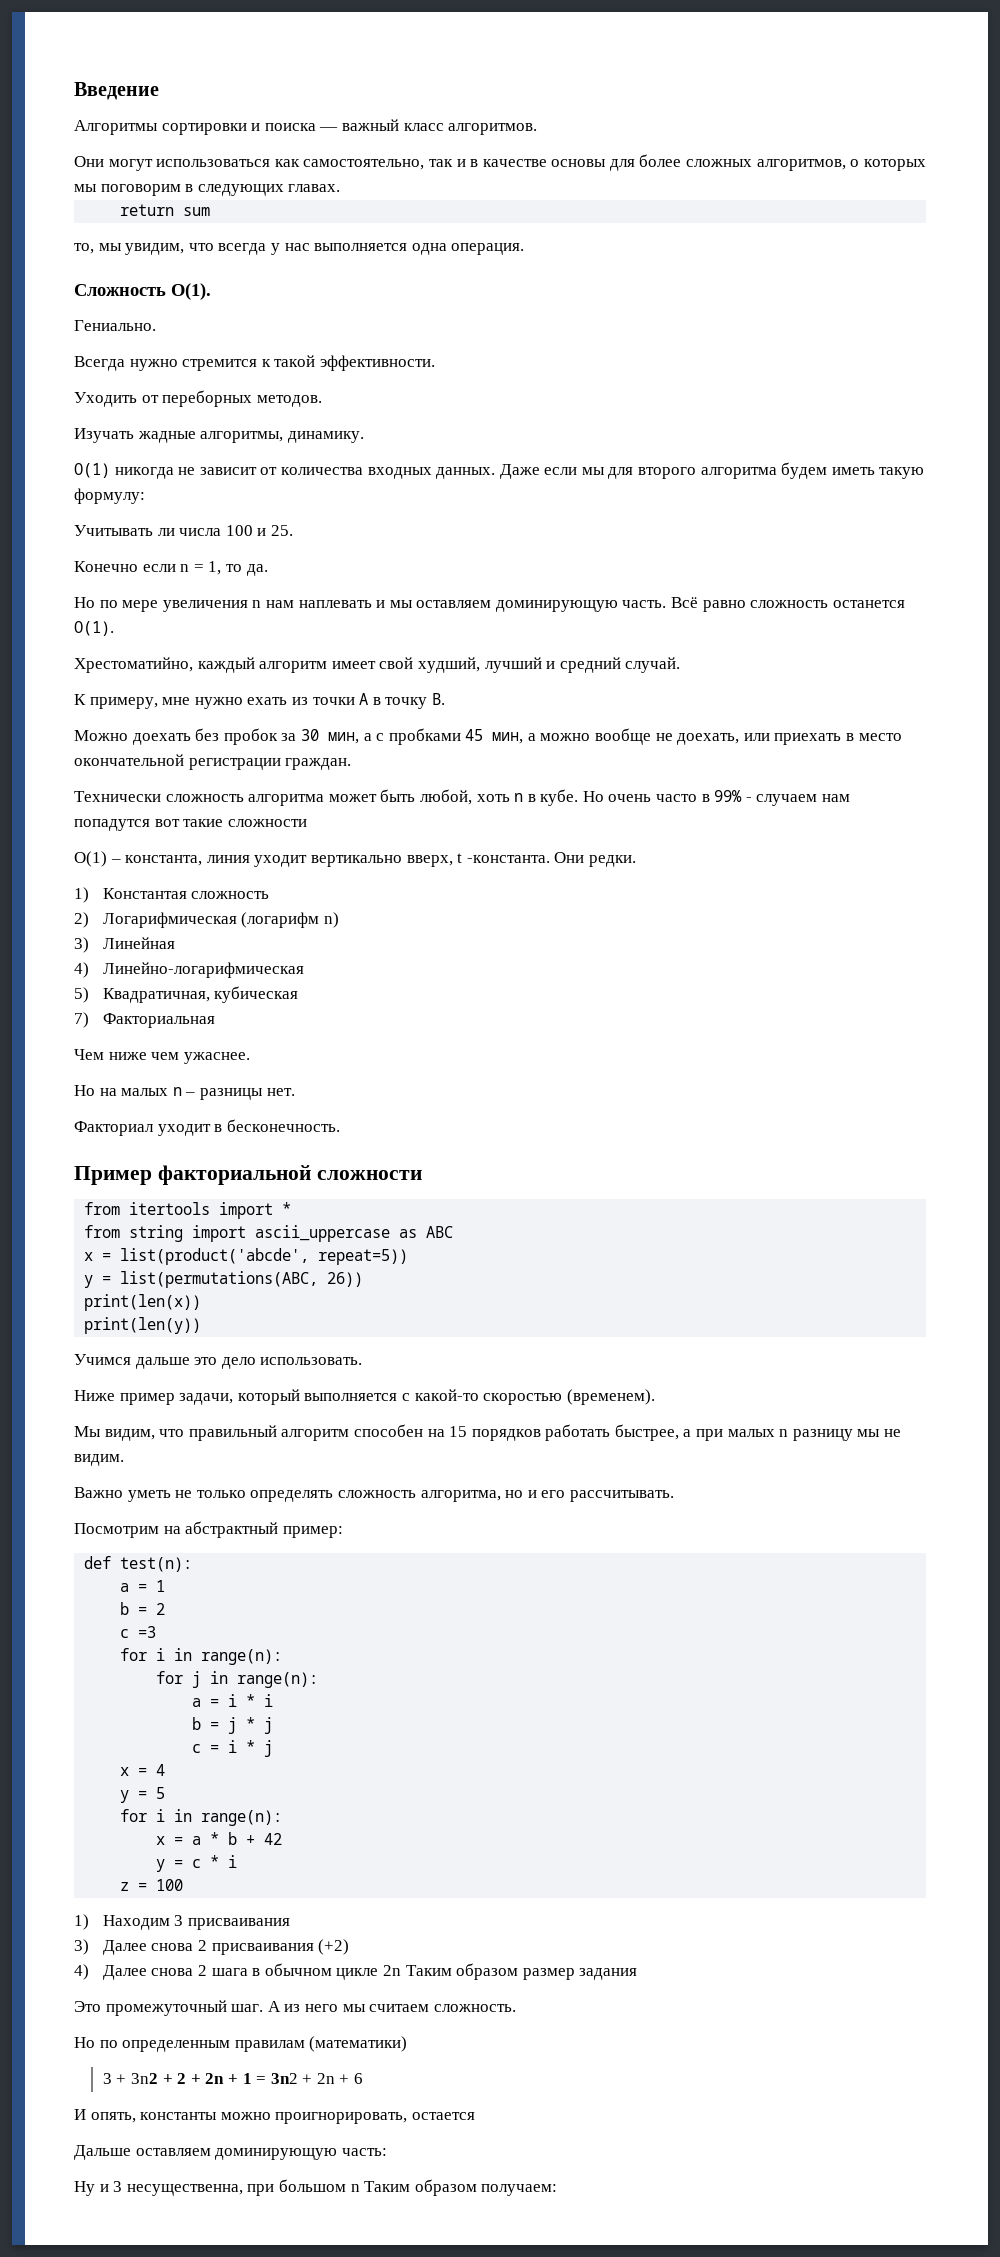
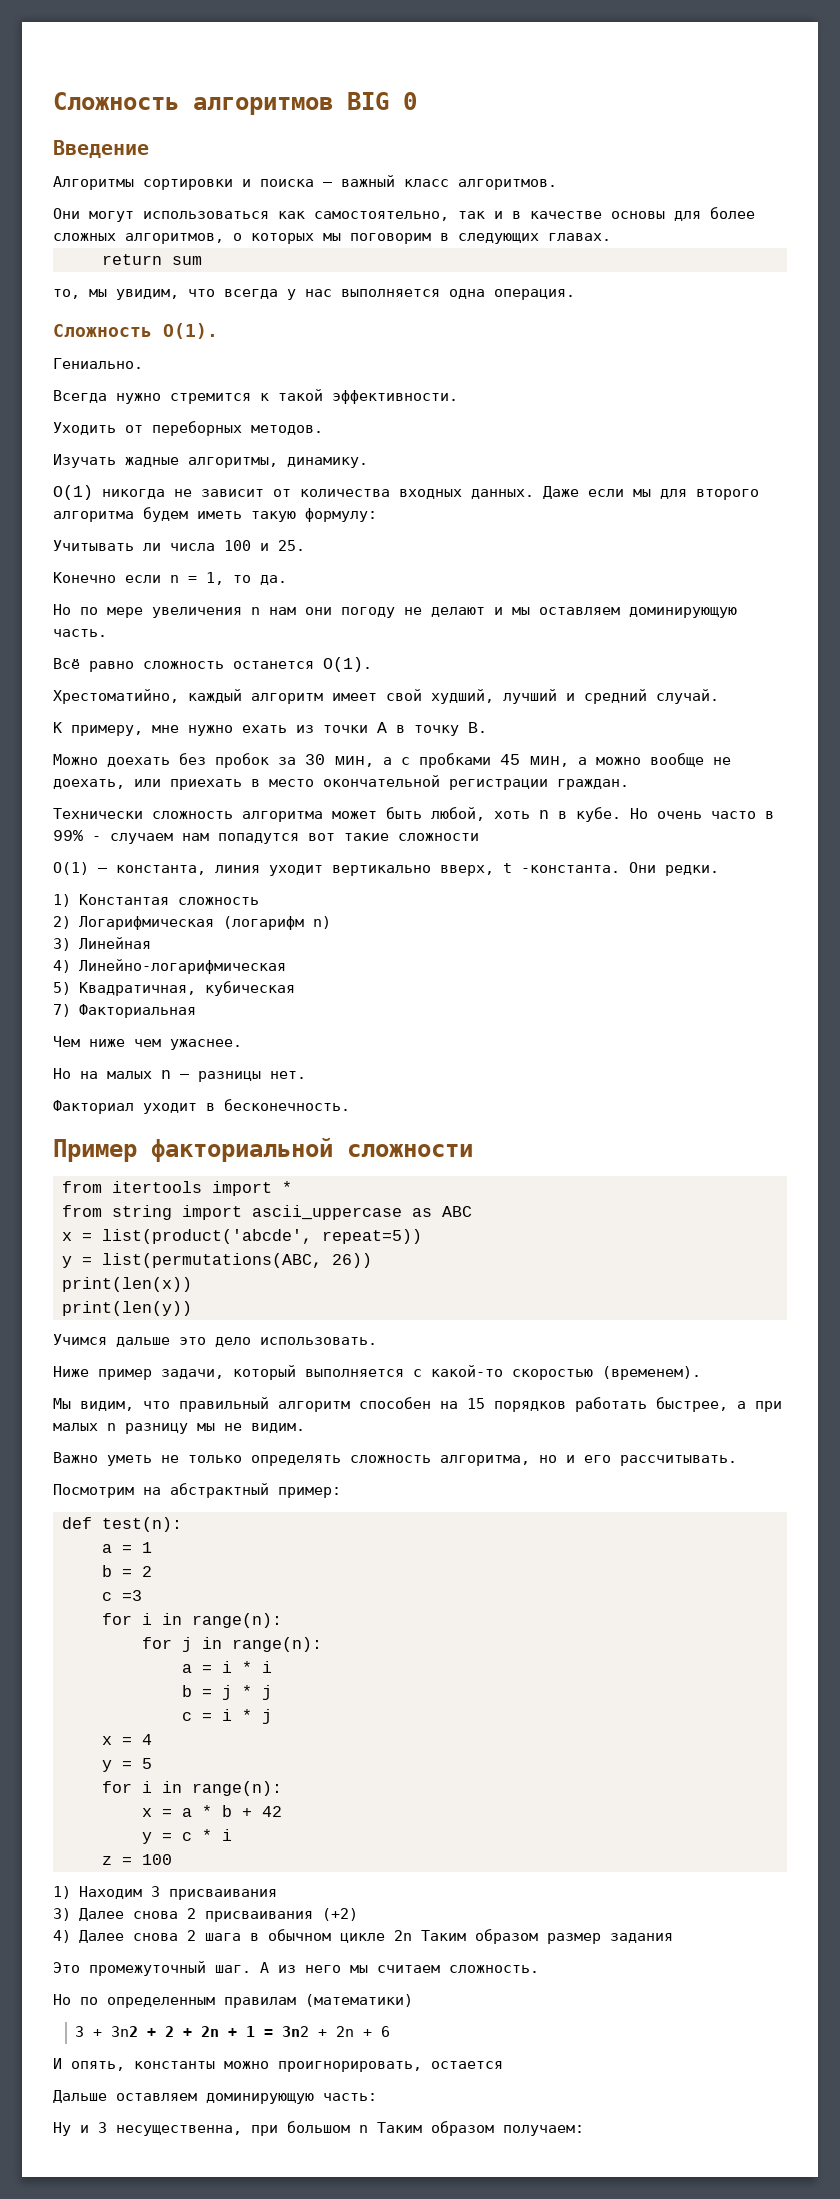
+ Сложность алгоритмов BIG 0
- Но по мере увеличения n нам наплевать и мы оставляем доминирующую часть. Всё равно сложность останется O(1).
+ Но по мере увеличения n нам они погоду не делают и мы оставляем доминирующую часть.
+ Всё равно сложность останется O(1).

